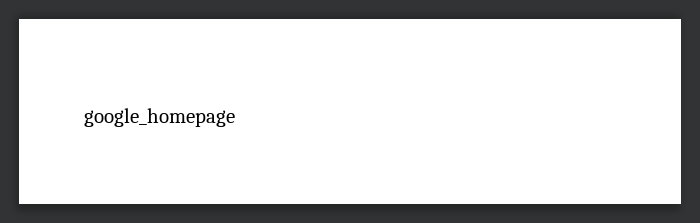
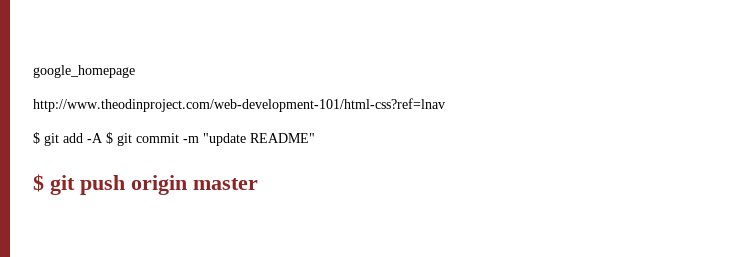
+ http://www.theodinproject.com/web-development-101/html-css?ref=lnav
+ $ git add -A $ git commit -m "update README"
+ $ git push origin master

